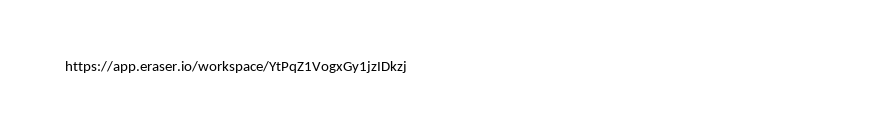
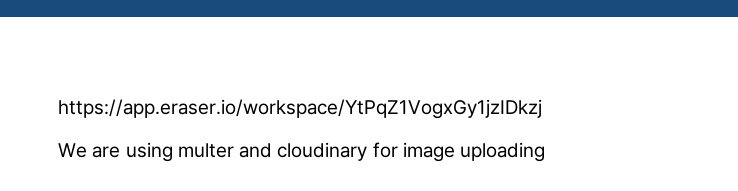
+ We are using multer and cloudinary for image uploading

